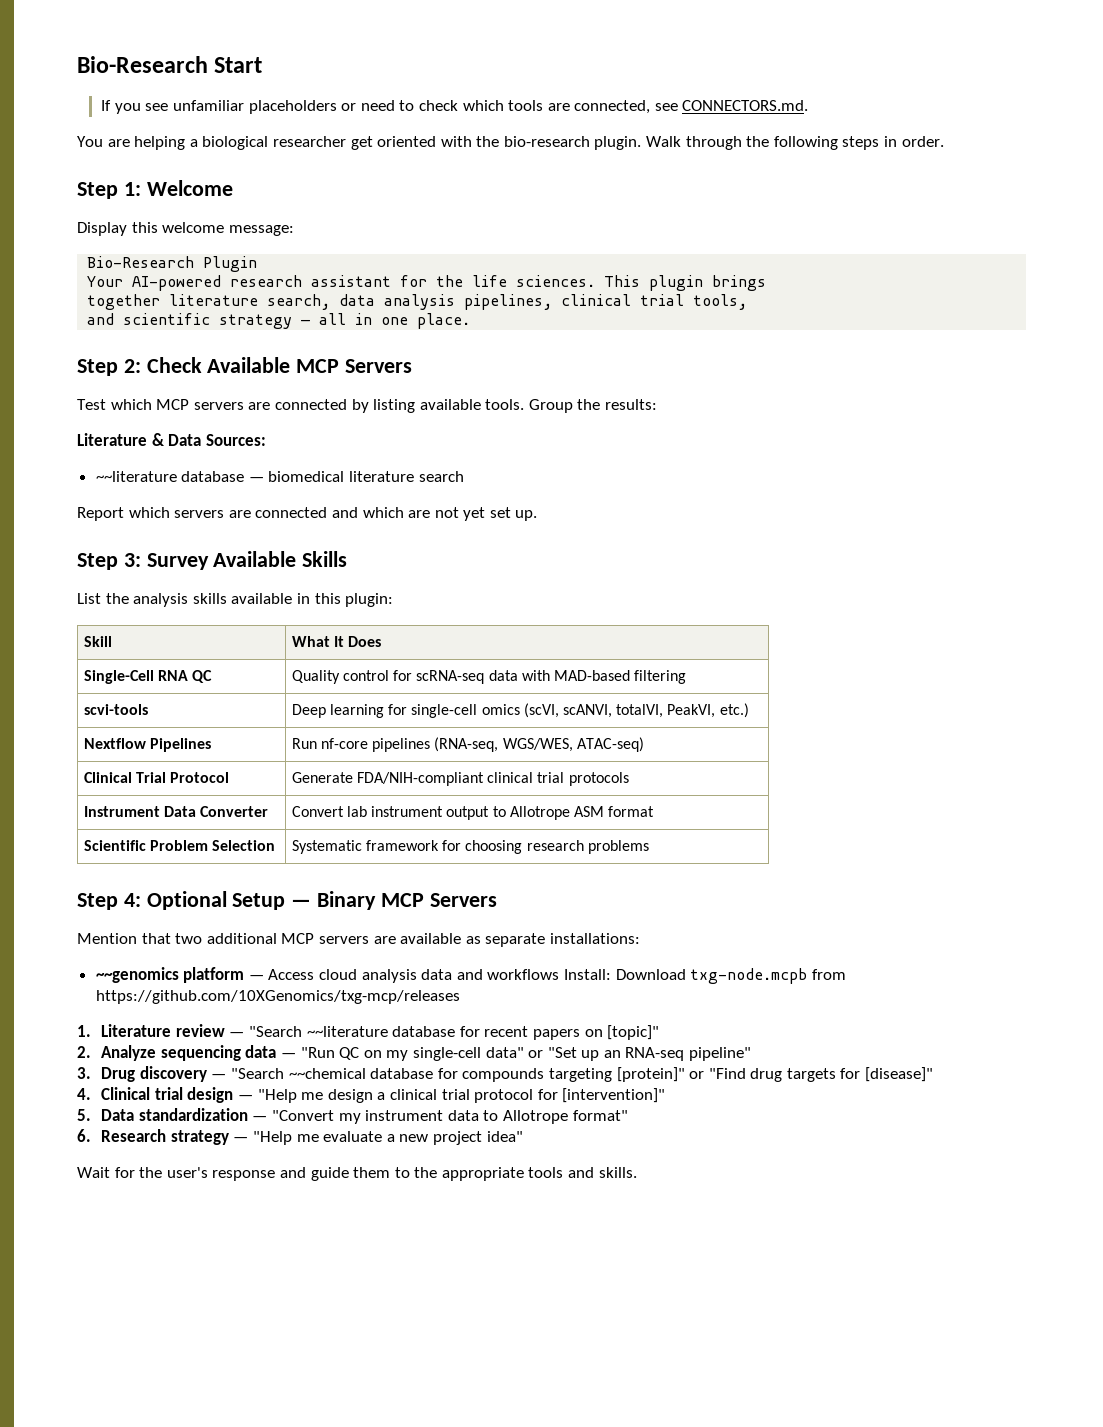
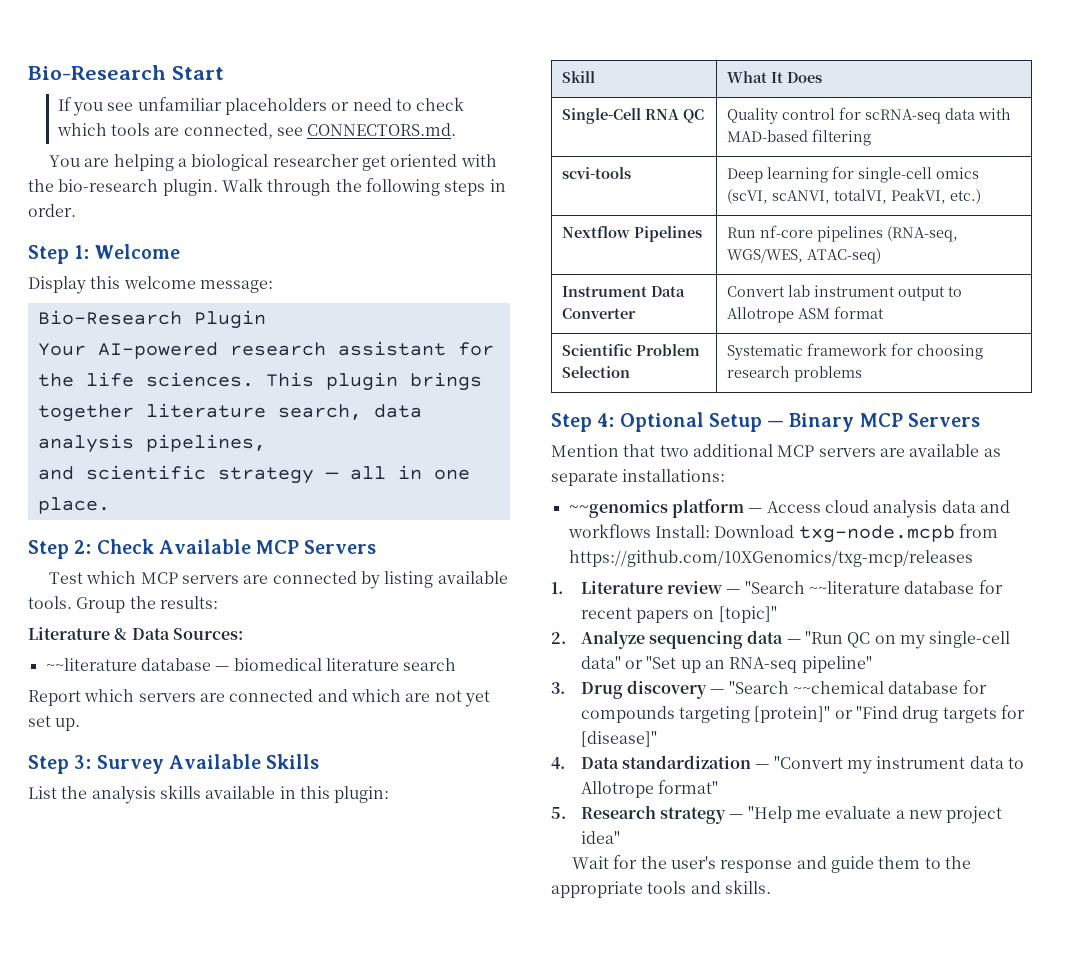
- together literature search, data analysis pipelines, clinical trial tools,
+ together literature search, data analysis pipelines,
- Clinical Trial Protocol | Generate FDA/NIH-compliant clinical trial protocols
- 4. Clinical trial design — "Help me design a clinical trial protocol for [intervention]"
- 5. Data standardization — "Convert my instrument data to Allotrope format"
+ 4. Data standardization — "Convert my instrument data to Allotrope format"
- 6. Research strategy — "Help me evaluate a new project idea"
+ 5. Research strategy — "Help me evaluate a new project idea"

